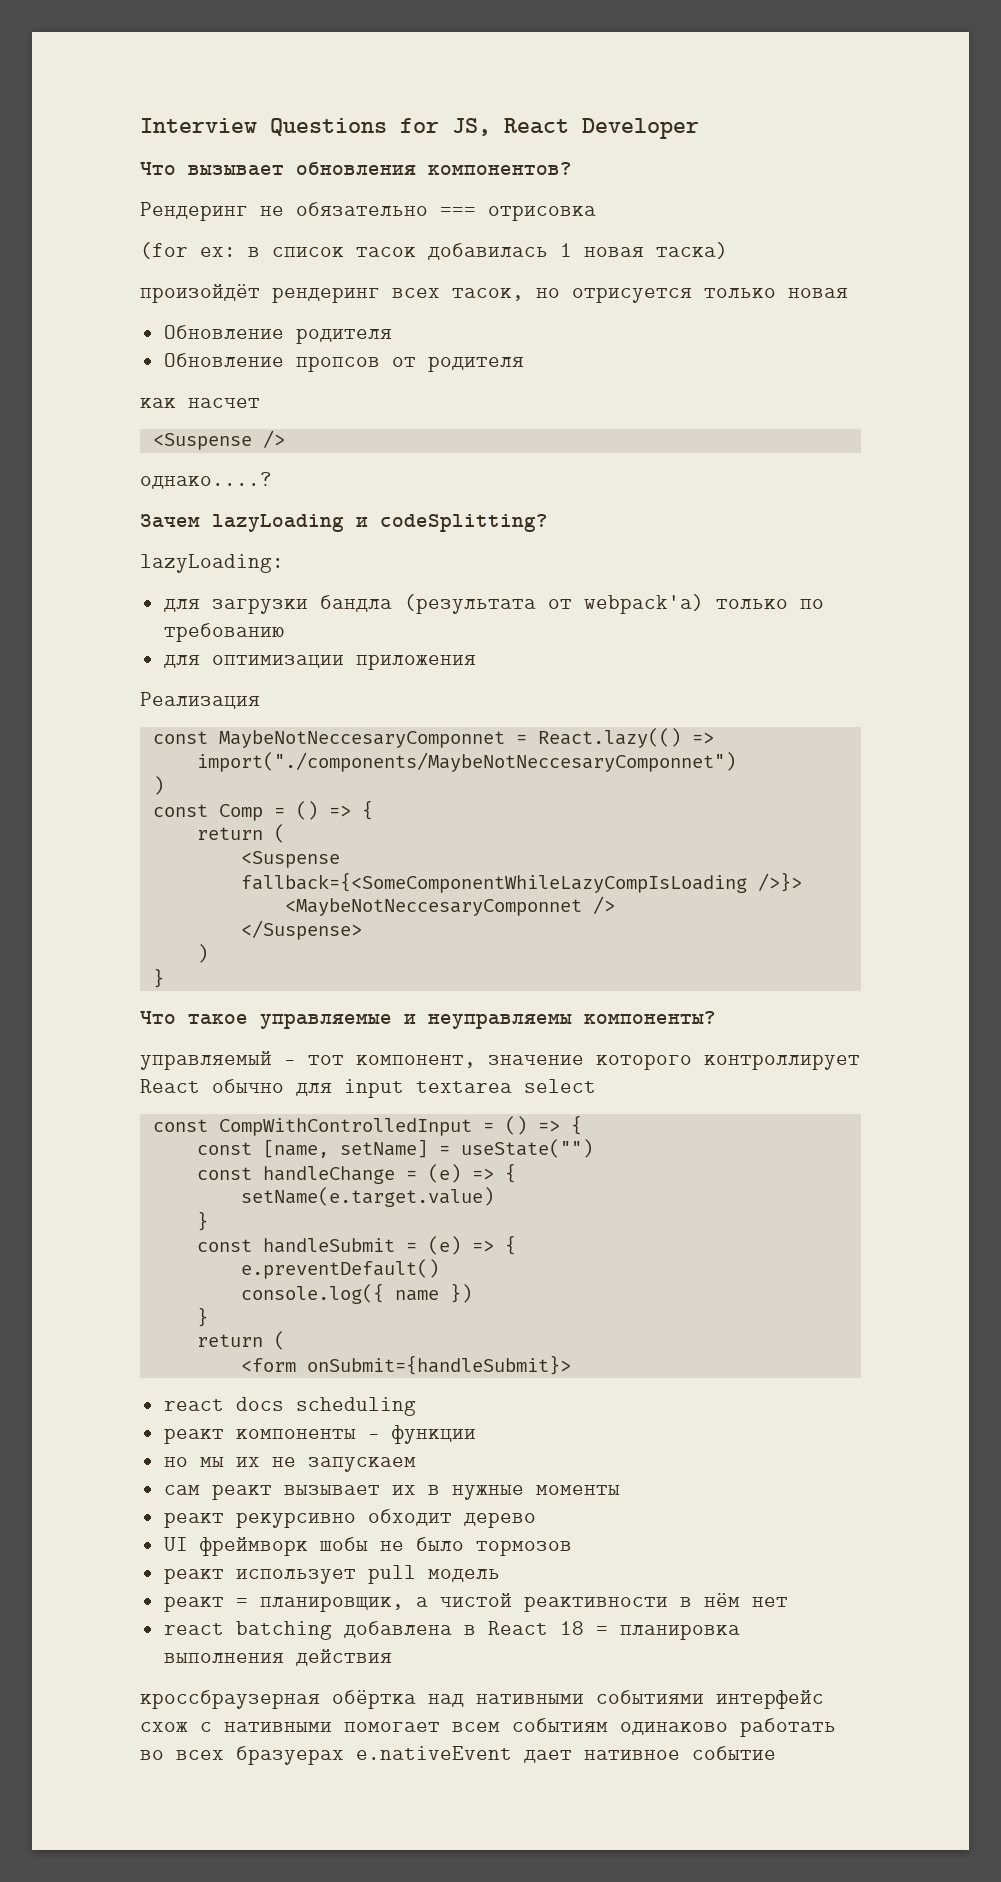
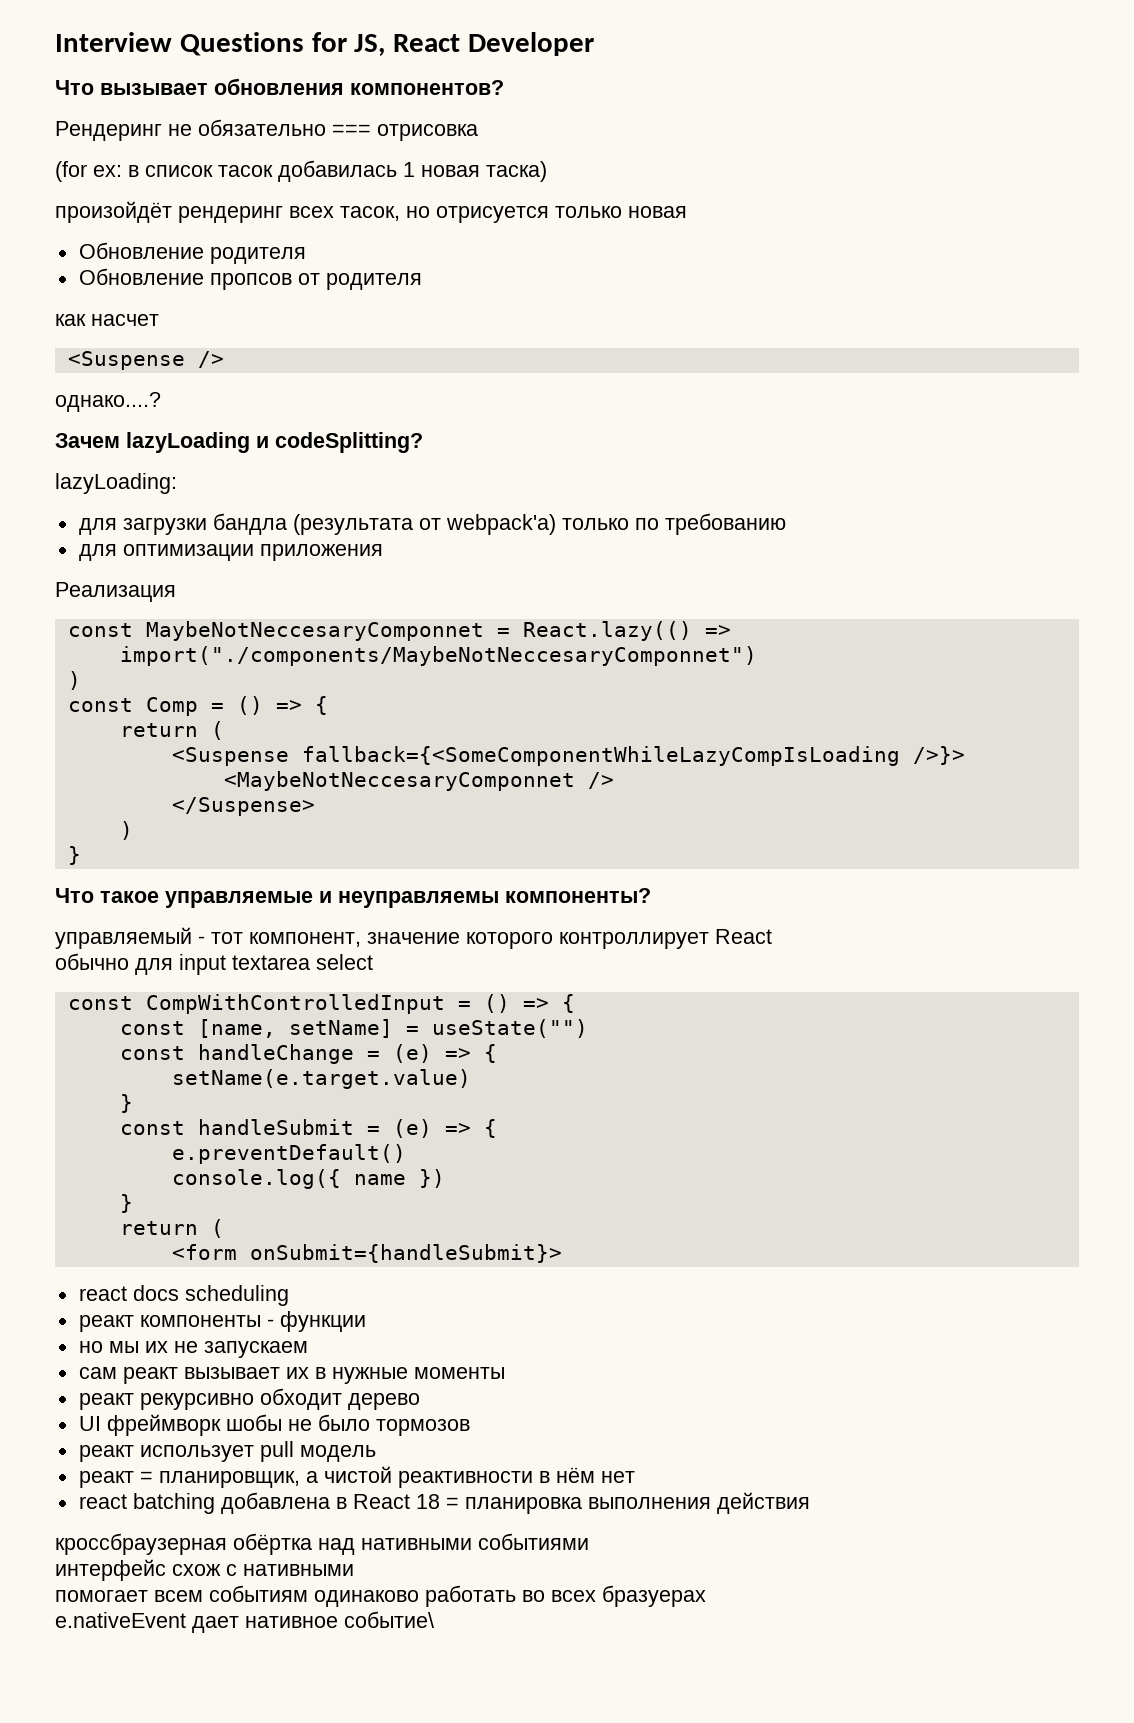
- управляемый - тот компонент, значение которого контроллирует React обычно для input textarea select
+ управляемый - тот компонент, значение которого контроллирует React
+ обычно для input textarea select
- кроссбраузерная обёртка над нативными событиями интерфейс схож с нативными помогает всем событиям одинаково работать во всех бразуерах e.nativeEvent дает нативное событие
+ кроссбраузерная обёртка над нативными событиями
+ интерфейс схож с нативными
+ помогает всем событиям одинаково работать во всех бразуерах
+ e.nativeEvent дает нативное событие\

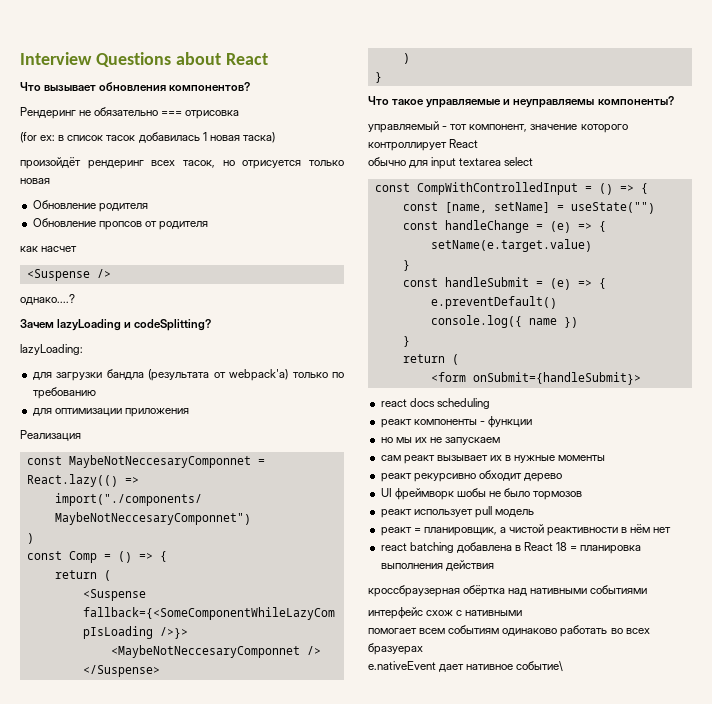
- Interview Questions for JS, React Developer
+ Interview Questions about React

